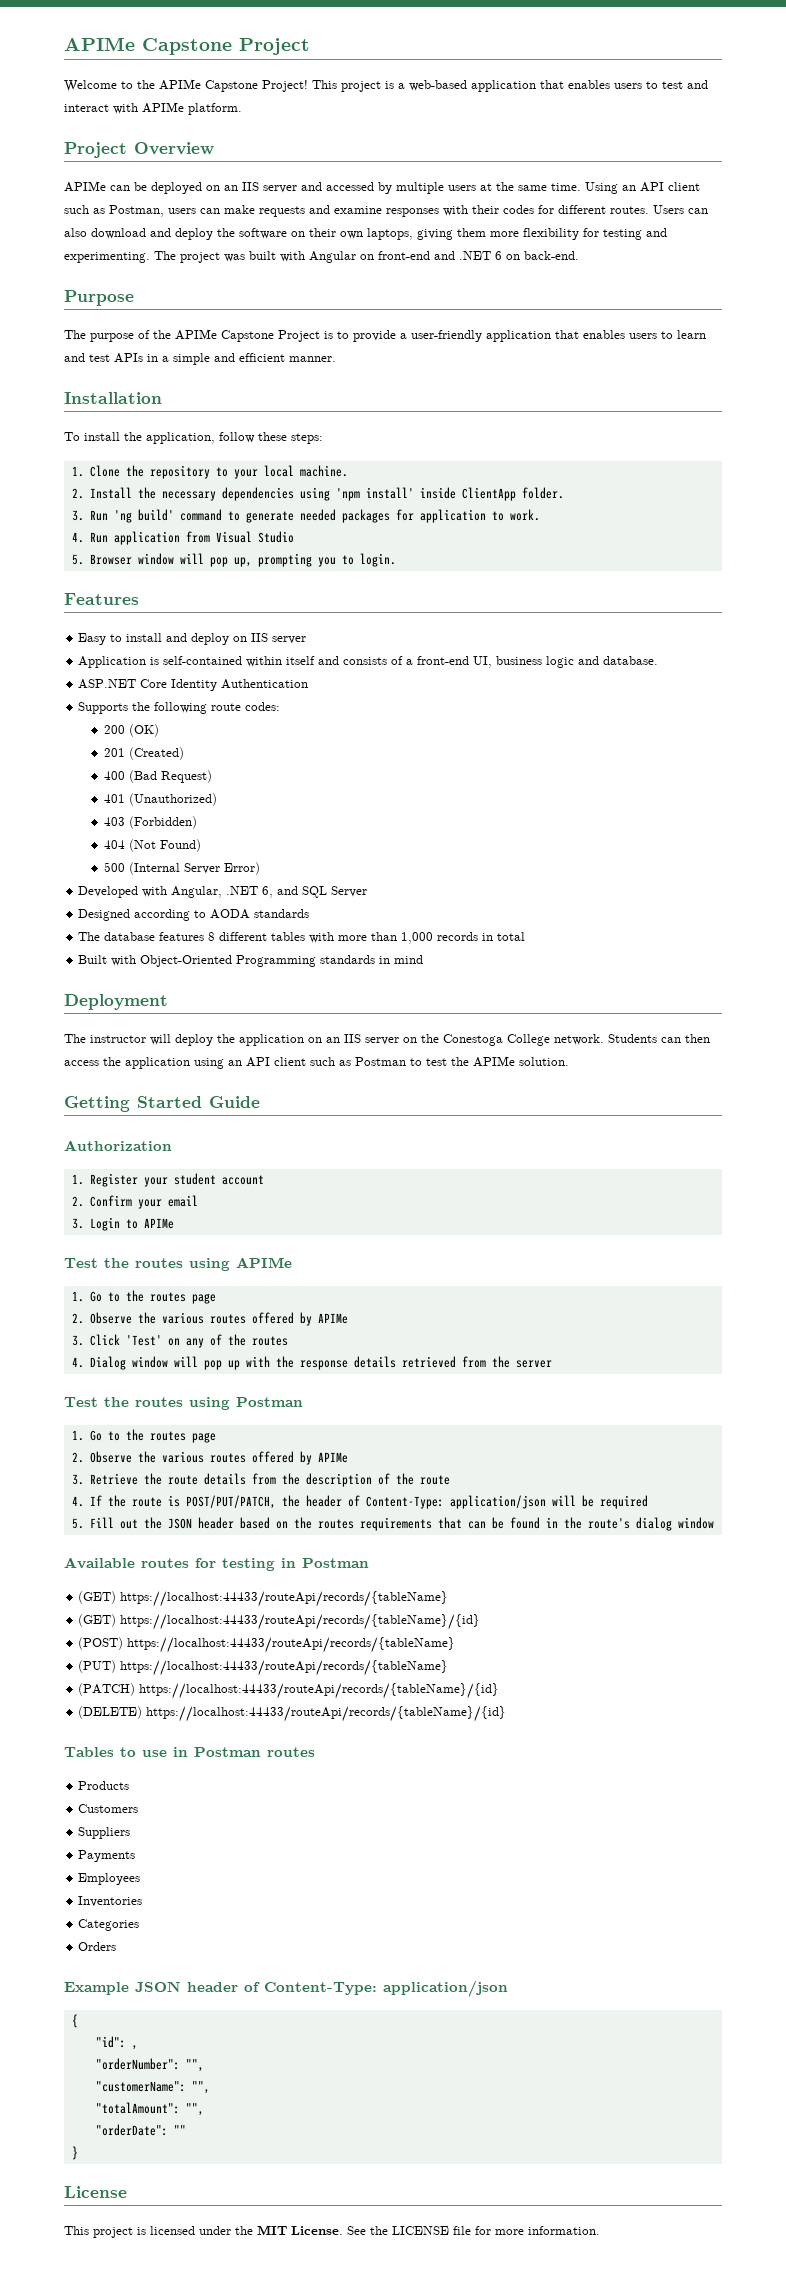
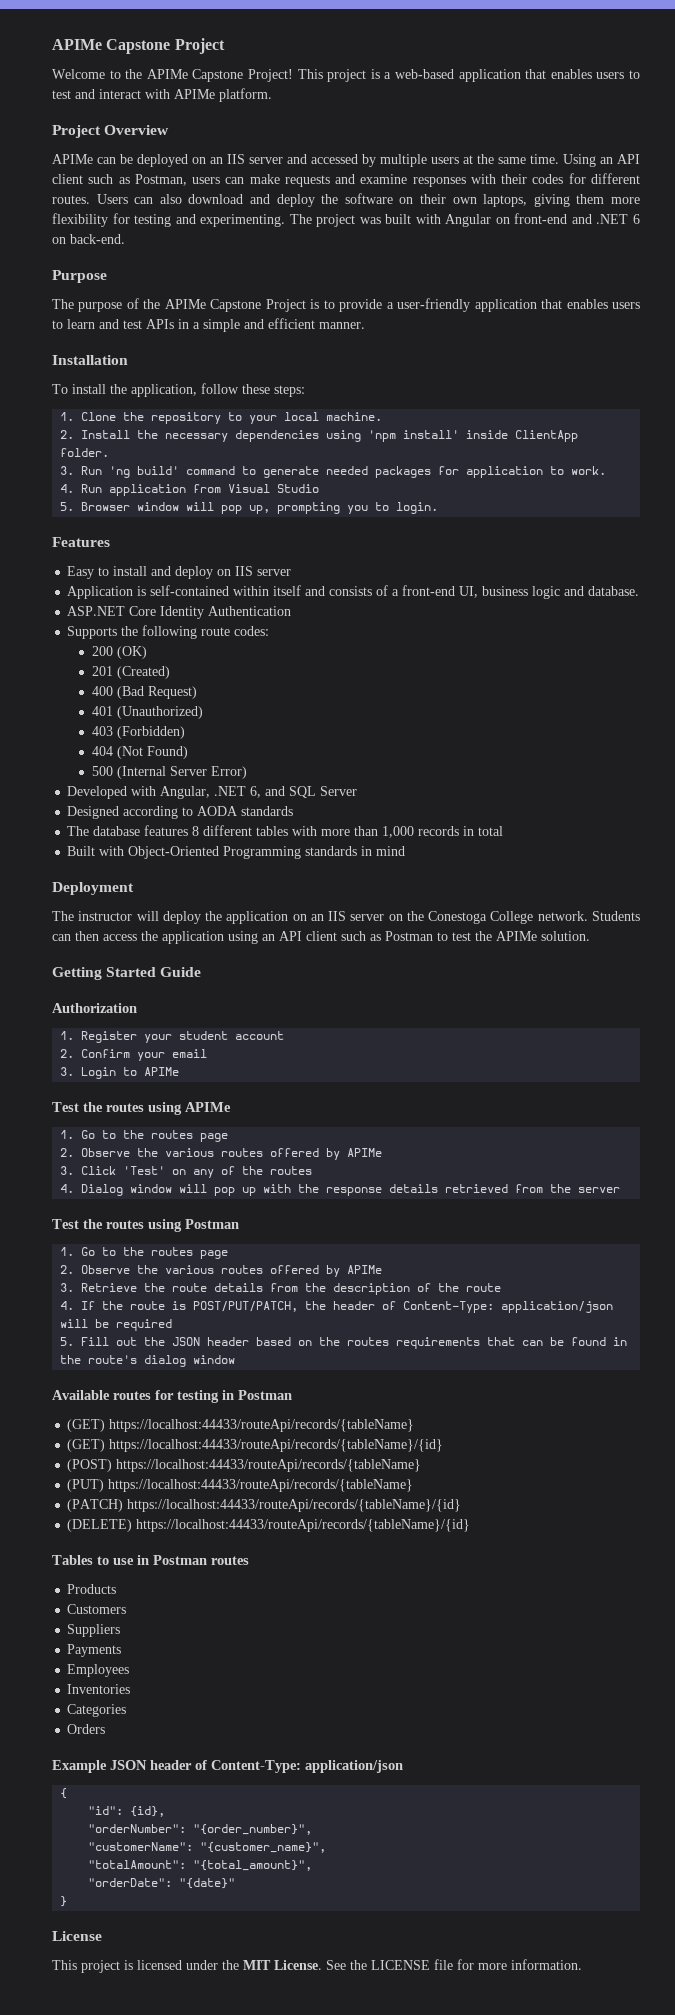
- "id": ,
+ "id": {id},
- "orderNumber": "",
+ "orderNumber": "{order_number}",
- "customerName": "",
+ "customerName": "{customer_name}",
- "totalAmount": "",
+ "totalAmount": "{total_amount}",
- "orderDate": ""
+ "orderDate": "{date}"

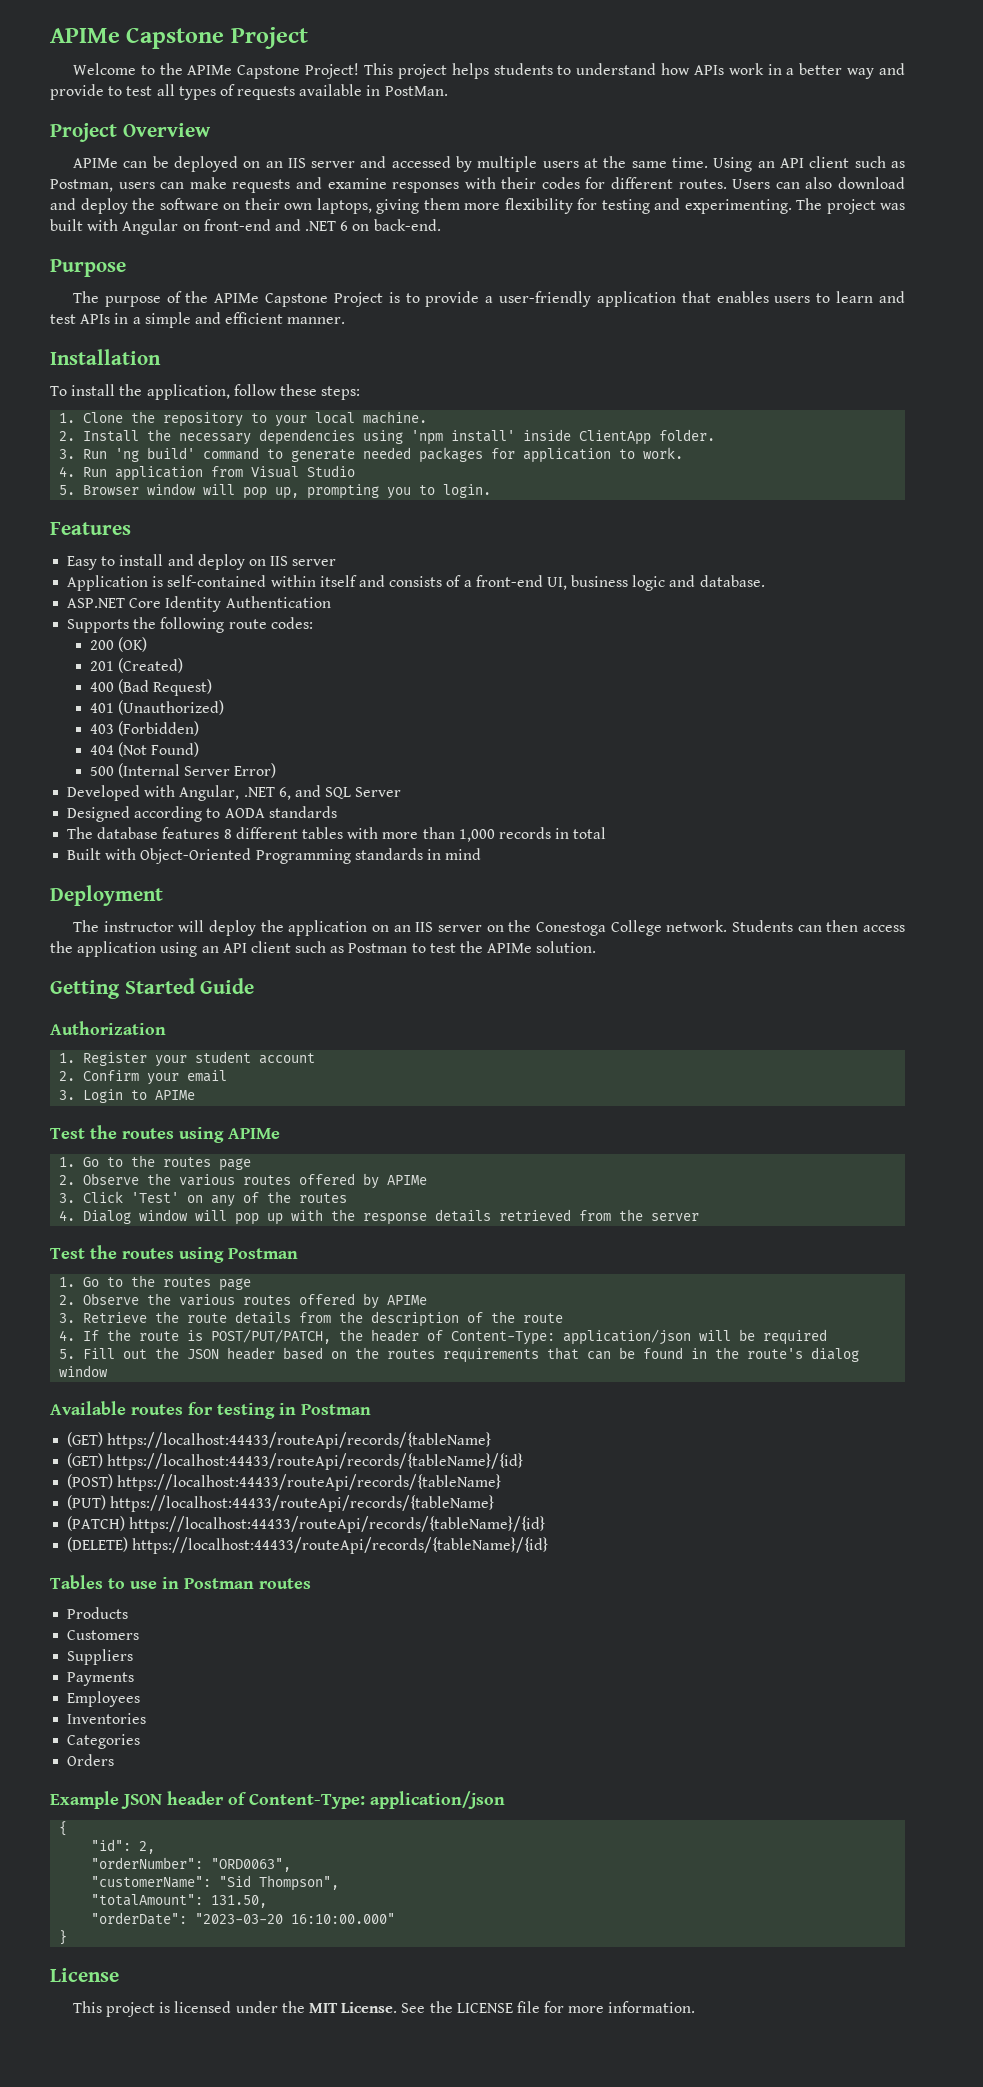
- This project is a web-based application that enables users to test and interact with APIMe platform.
+ This project helps students to understand how APIs work in a better way and provide to test all types of requests available in PostMan.
- "id": {id},
+ "id": 2,
- "orderNumber": "{order_number}",
+ "orderNumber": "ORD0063",
- "customerName": "{customer_name}",
+ "customerName": "Sid Thompson",
- "totalAmount": "{total_amount}",
+ "totalAmount": 131.50,
- "orderDate": "{date}"
+ "orderDate": "2023-03-20 16:10:00.000"

